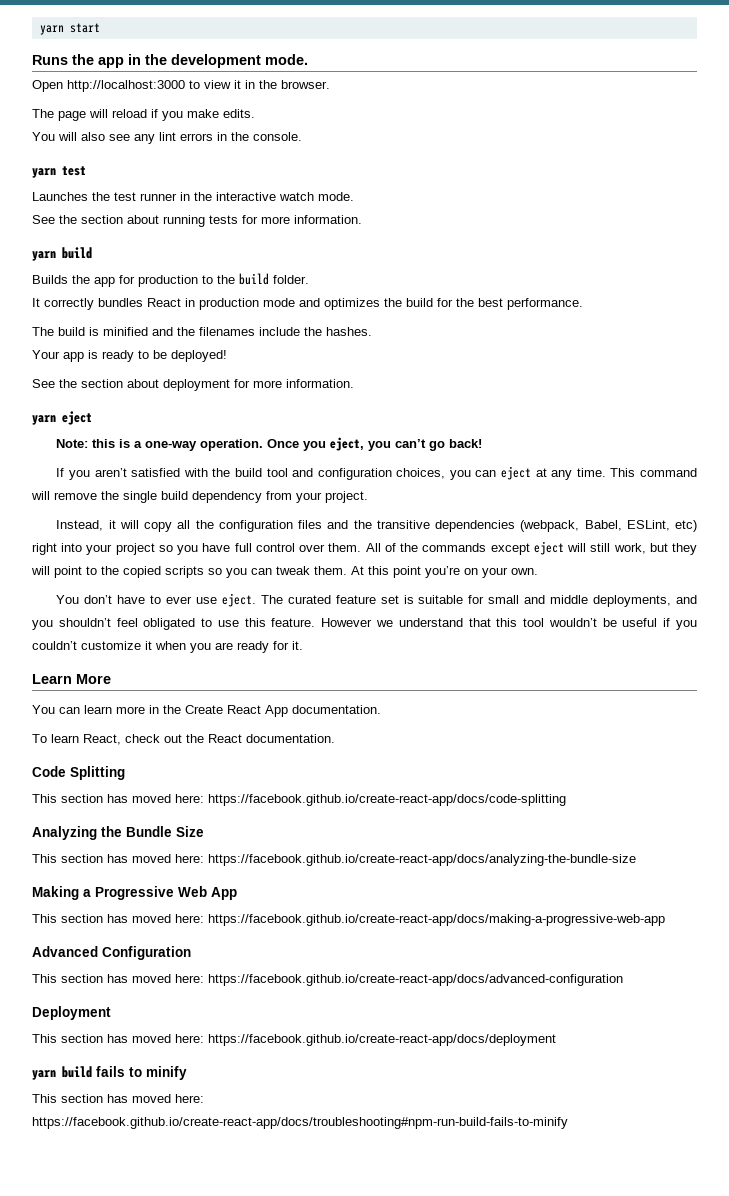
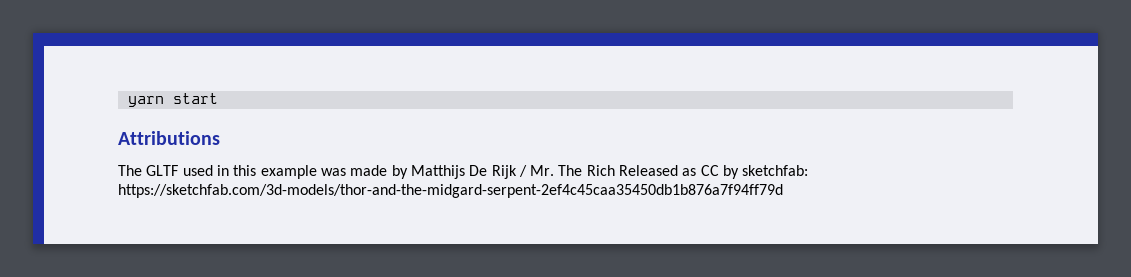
- Runs the app in the development mode.
- Open http://localhost:3000 to view it in the browser.
- The page will reload if you make edits.
- You will also see any lint errors in the console.
- yarn test
- Launches the test runner in the interactive watch mode.
- See the section about running tests for more information.
- yarn build
- Builds the app for production to the build folder.
- It correctly bundles React in production mode and optimizes the build for the best performance.
- The build is minified and the filenames include the hashes.
- Your app is ready to be deployed!
- See the section about deployment for more information.
- yarn eject
- Note: this is a one-way operation. Once you eject, you can’t go back!
- If you aren’t satisfied with the build tool and configuration choices, you can eject at any time. This command will remove the single build dependency from your project.
- Instead, it will copy all the configuration files and the transitive dependencies (webpack, Babel, ESLint, etc) right into your project so you have full control over them. All of the commands except eject will still work, but they will point to the copied scripts so you can tweak them. At this point you’re on your own.
- You don’t have to ever use eject. The curated feature set is suitable for small and middle deployments, and you shouldn’t feel obligated to use this feature. However we understand that this tool wouldn’t be useful if you couldn’t customize it when you are ready for it.
- Learn More
- You can learn more in the Create React App documentation.
- To learn React, check out the React documentation.
- Code Splitting
- This section has moved here: https://facebook.github.io/create-react-app/docs/code-splitting
- Analyzing the Bundle Size
- This section has moved here: https://facebook.github.io/create-react-app/docs/analyzing-the-bundle-size
- Making a Progressive Web App
- This section has moved here: https://facebook.github.io/create-react-app/docs/making-a-progressive-web-app
- Advanced Configuration
- This section has moved here: https://facebook.github.io/create-react-app/docs/advanced-configuration
- Deployment
- This section has moved here: https://facebook.github.io/create-react-app/docs/deployment
- yarn build fails to minify
- This section has moved here: https://facebook.github.io/create-react-app/docs/troubleshooting#npm-run-build-fails-to-minify
+ Attributions
+ The GLTF used in this example was made by Matthijs De Rijk / Mr. The Rich Released as CC by sketchfab: https://sketchfab.com/3d-models/thor-and-the-midgard-serpent-2ef4c45caa35450db1b876a7f94ff79d

